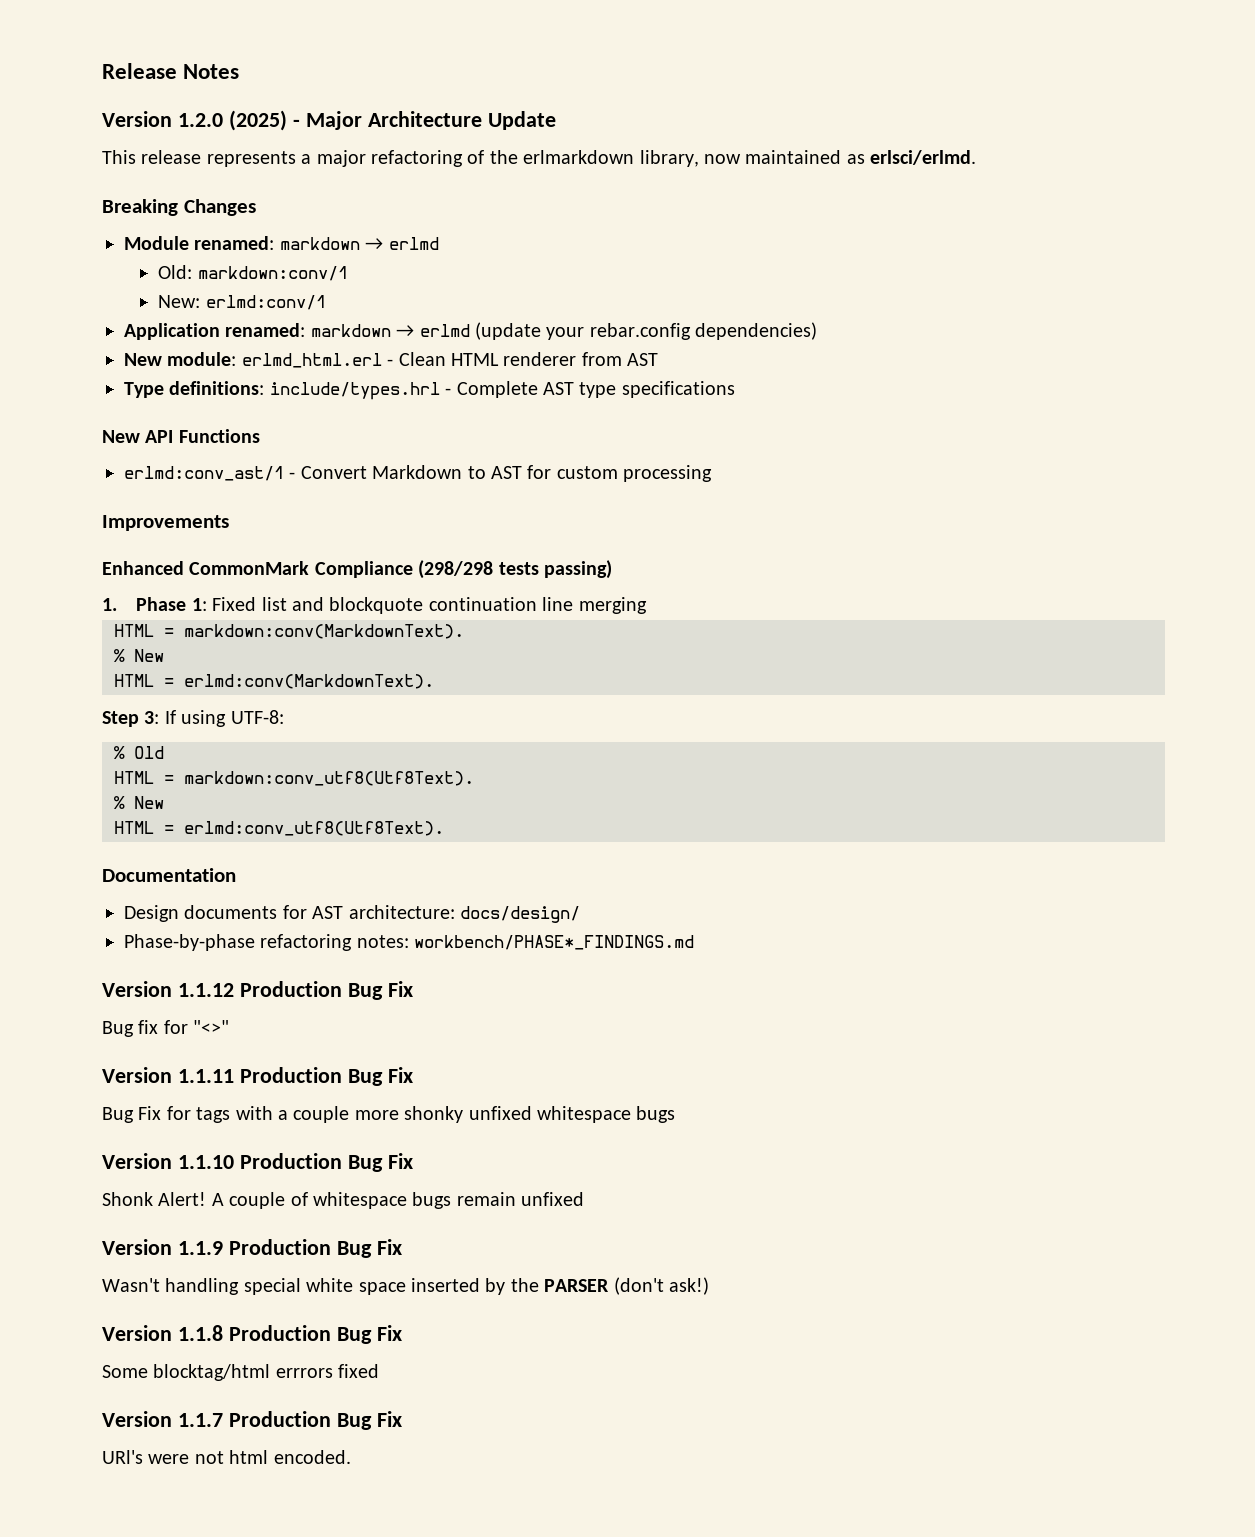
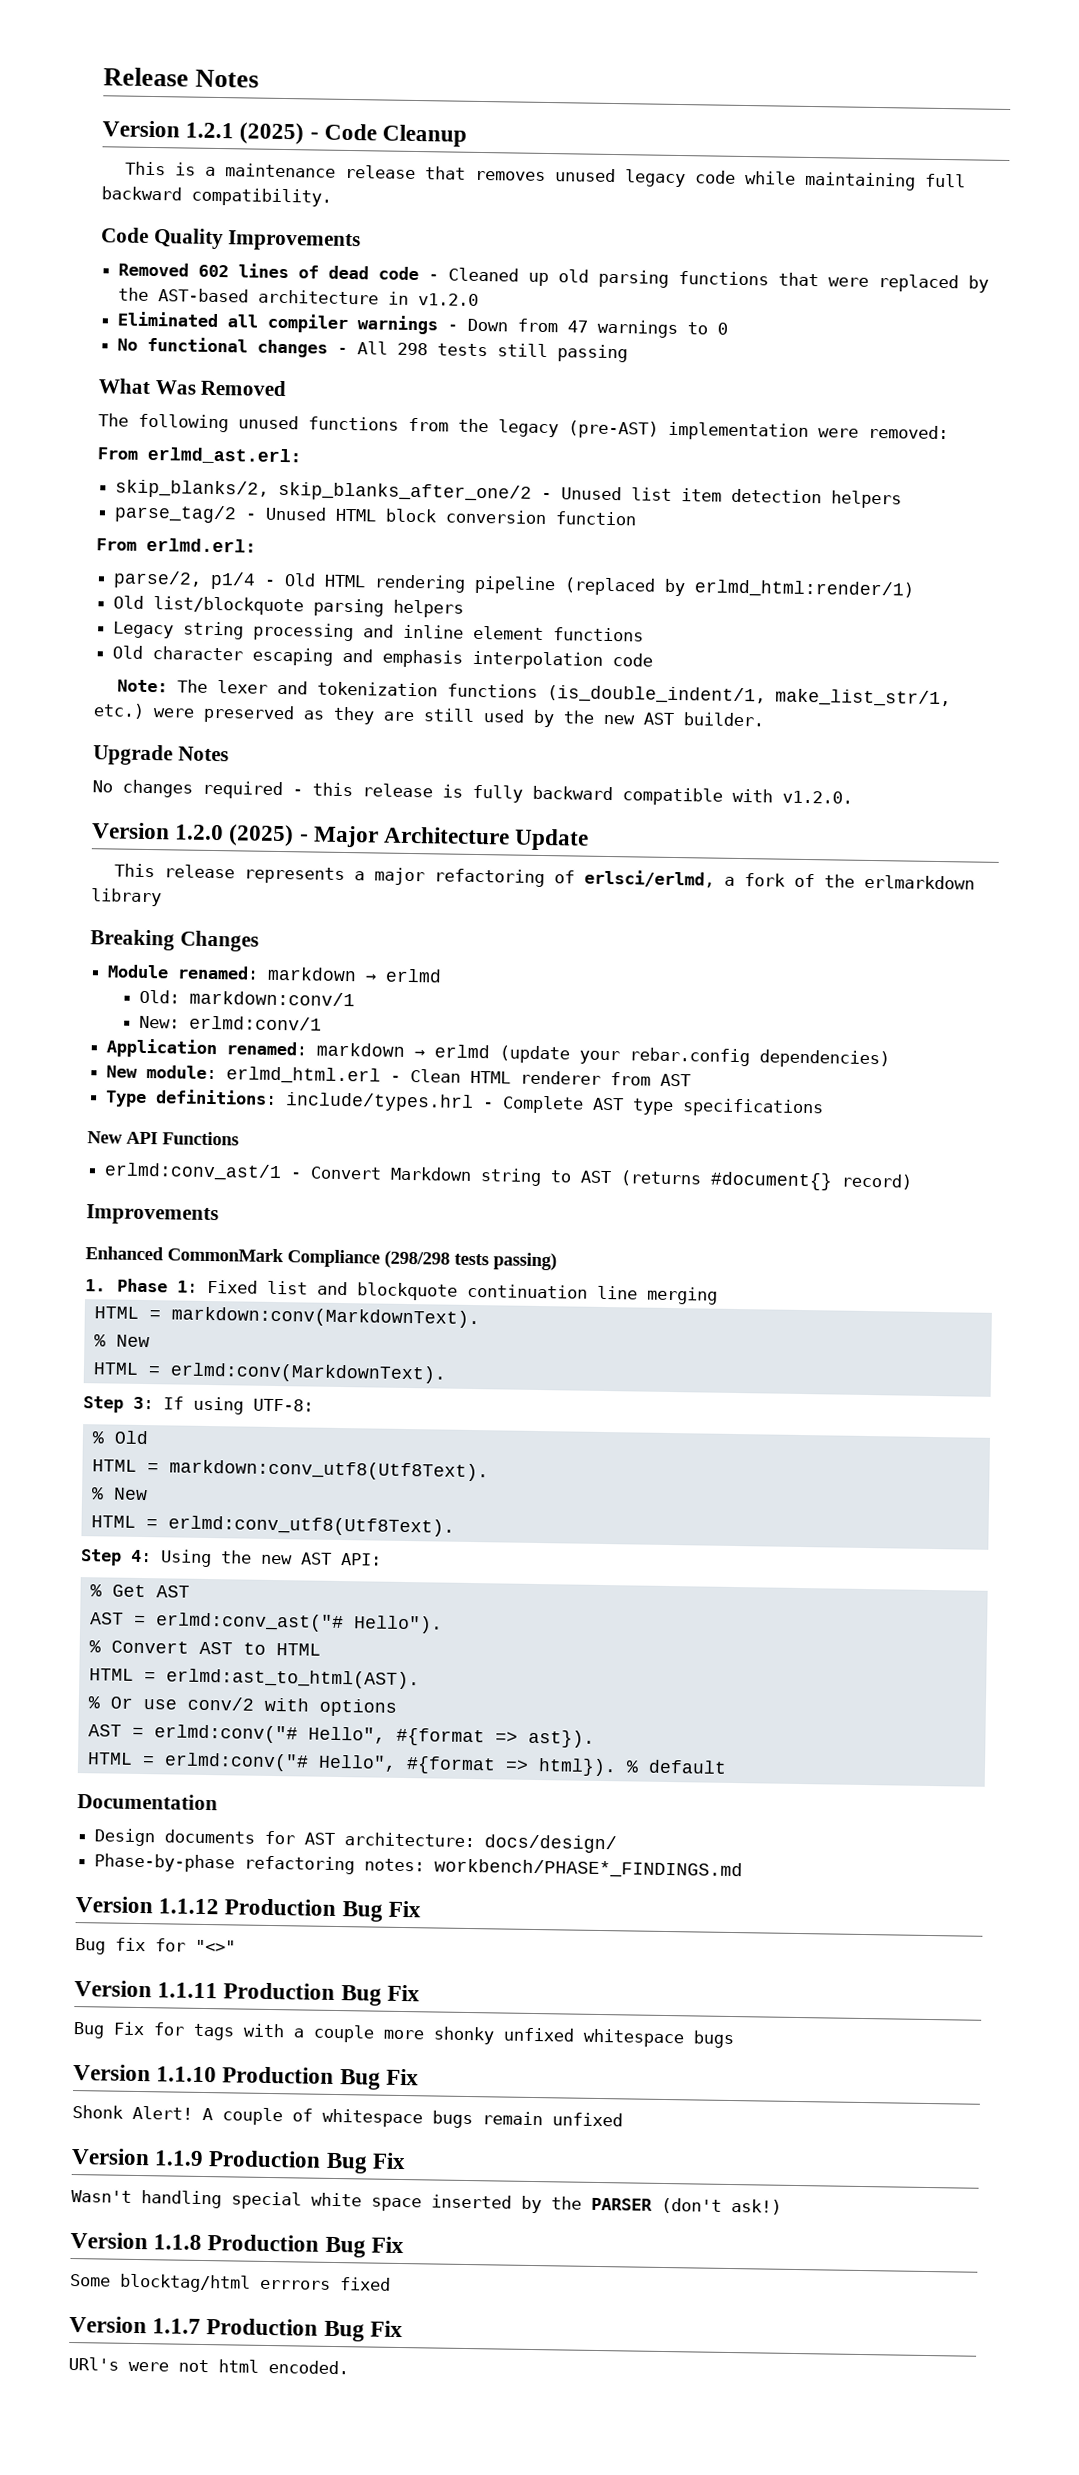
+ Version 1.2.1 (2025) - Code Cleanup
+ This is a maintenance release that removes unused legacy code while maintaining full backward compatibility.
+ Code Quality Improvements
+ Removed 602 lines of dead code - Cleaned up old parsing functions that were replaced by the AST-based architecture in v1.2.0
+ Eliminated all compiler warnings - Down from 47 warnings to 0
+ No functional changes - All 298 tests still passing
+ What Was Removed
+ The following unused functions from the legacy (pre-AST) implementation were removed:
+ From erlmd_ast.erl:
+ skip_blanks/2, skip_blanks_after_one/2 - Unused list item detection helpers
+ parse_tag/2 - Unused HTML block conversion function
+ From erlmd.erl:
+ parse/2, p1/4 - Old HTML rendering pipeline (replaced by erlmd_html:render/1)
+ Old list/blockquote parsing helpers
+ Legacy string processing and inline element functions
+ Old character escaping and emphasis interpolation code
+ Note: The lexer and tokenization functions (is_double_indent/1, make_list_str/1, etc.) were preserved as they are still used by the new AST builder.
+ Upgrade Notes
+ No changes required - this release is fully backward compatible with v1.2.0.
- This release represents a major refactoring of the erlmarkdown library, now maintained as erlsci/erlmd.
+ This release represents a major refactoring of erlsci/erlmd, a fork of the erlmarkdown library
- erlmd:conv_ast/1 - Convert Markdown to AST for custom processing
+ erlmd:conv_ast/1 - Convert Markdown string to AST (returns #document{} record)
+ Step 4: Using the new AST API:
+ % Get AST
+ AST = erlmd:conv_ast("# Hello").
+ % Convert AST to HTML
+ HTML = erlmd:ast_to_html(AST).
+ % Or use conv/2 with options
+ AST = erlmd:conv("# Hello", #{format => ast}).
+ HTML = erlmd:conv("# Hello", #{format => html}). % default

